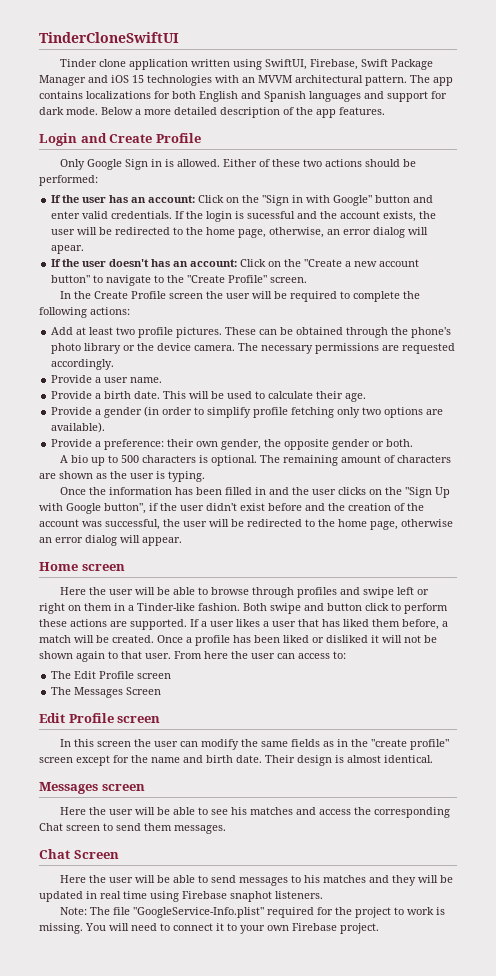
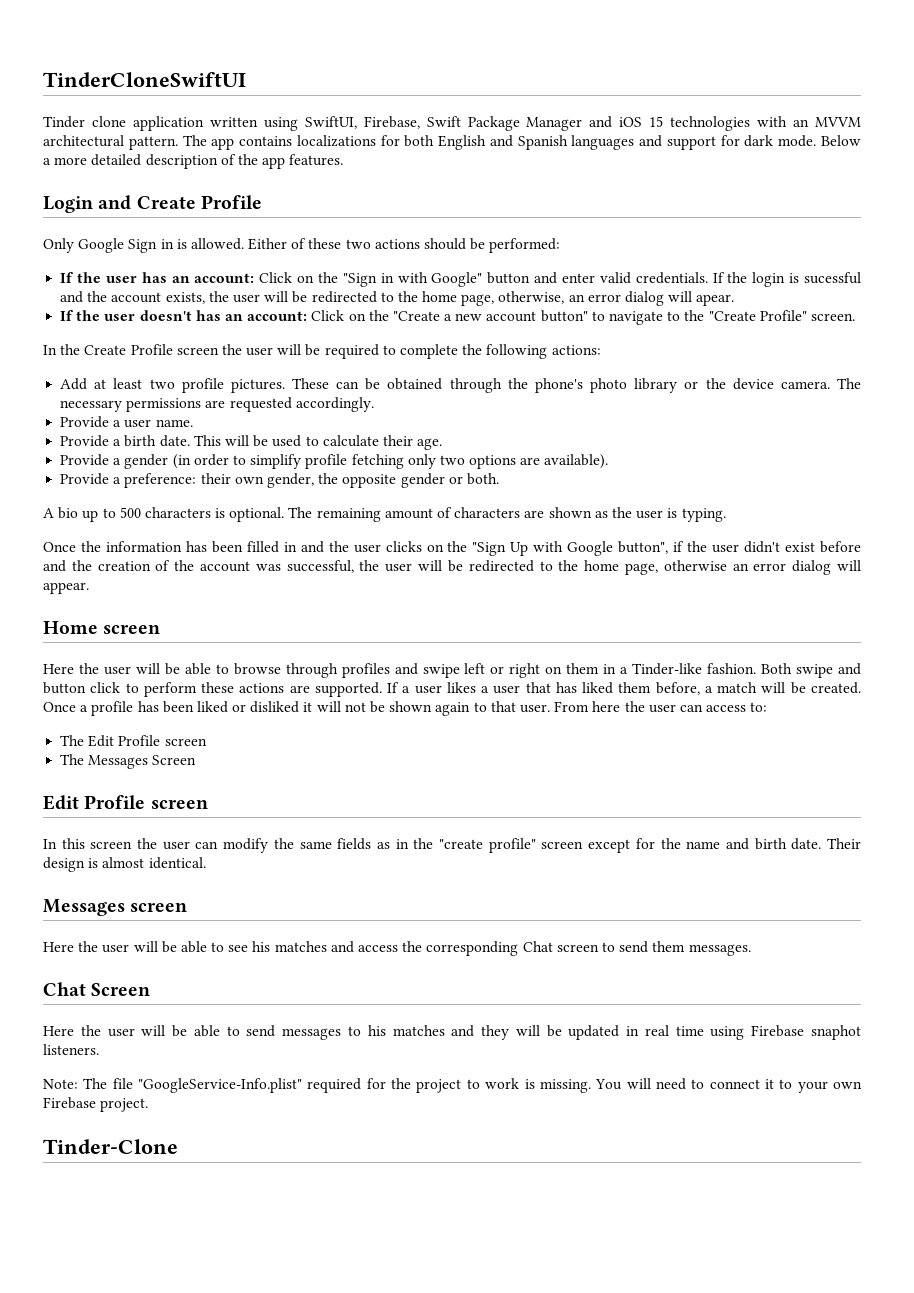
+ Tinder-Clone

